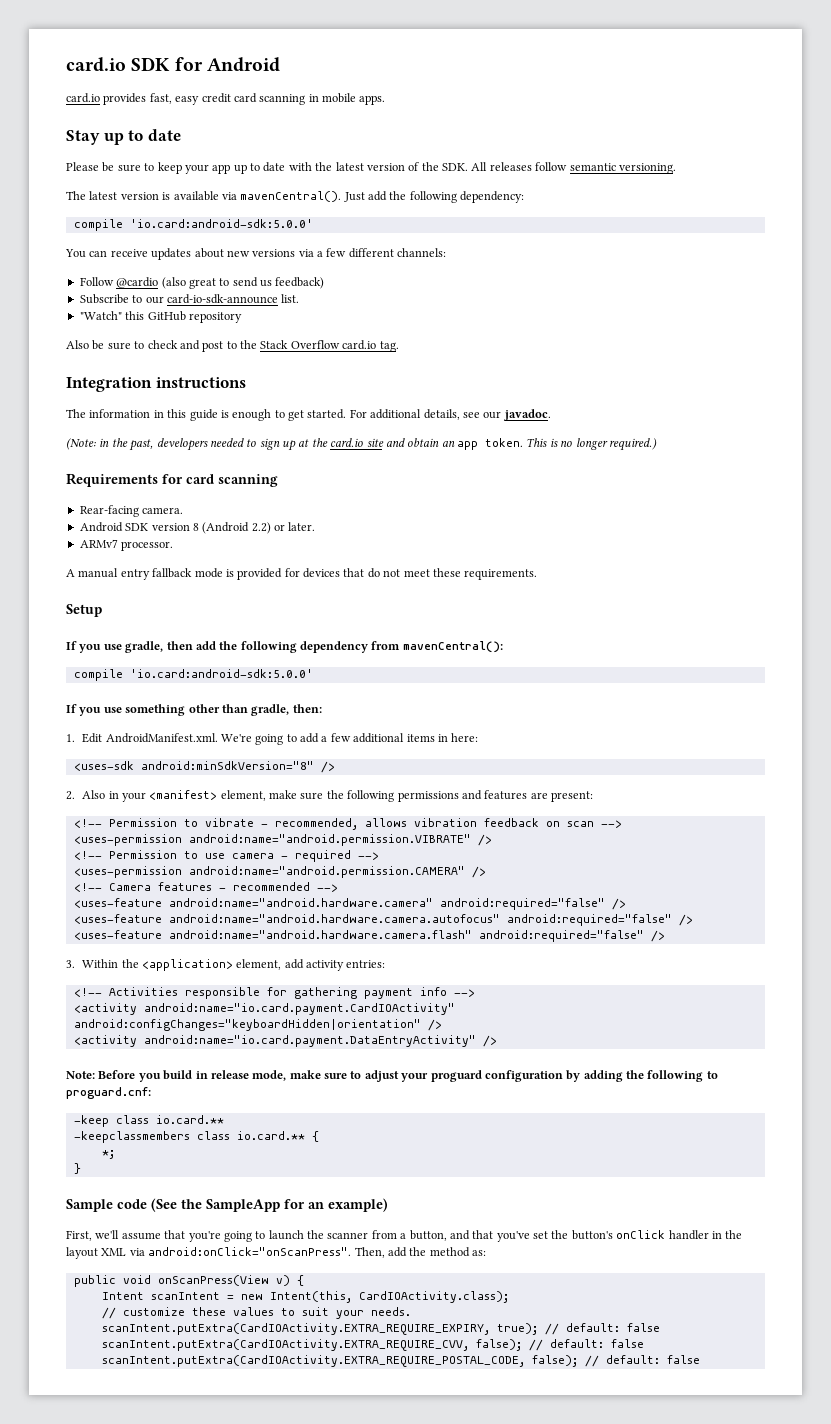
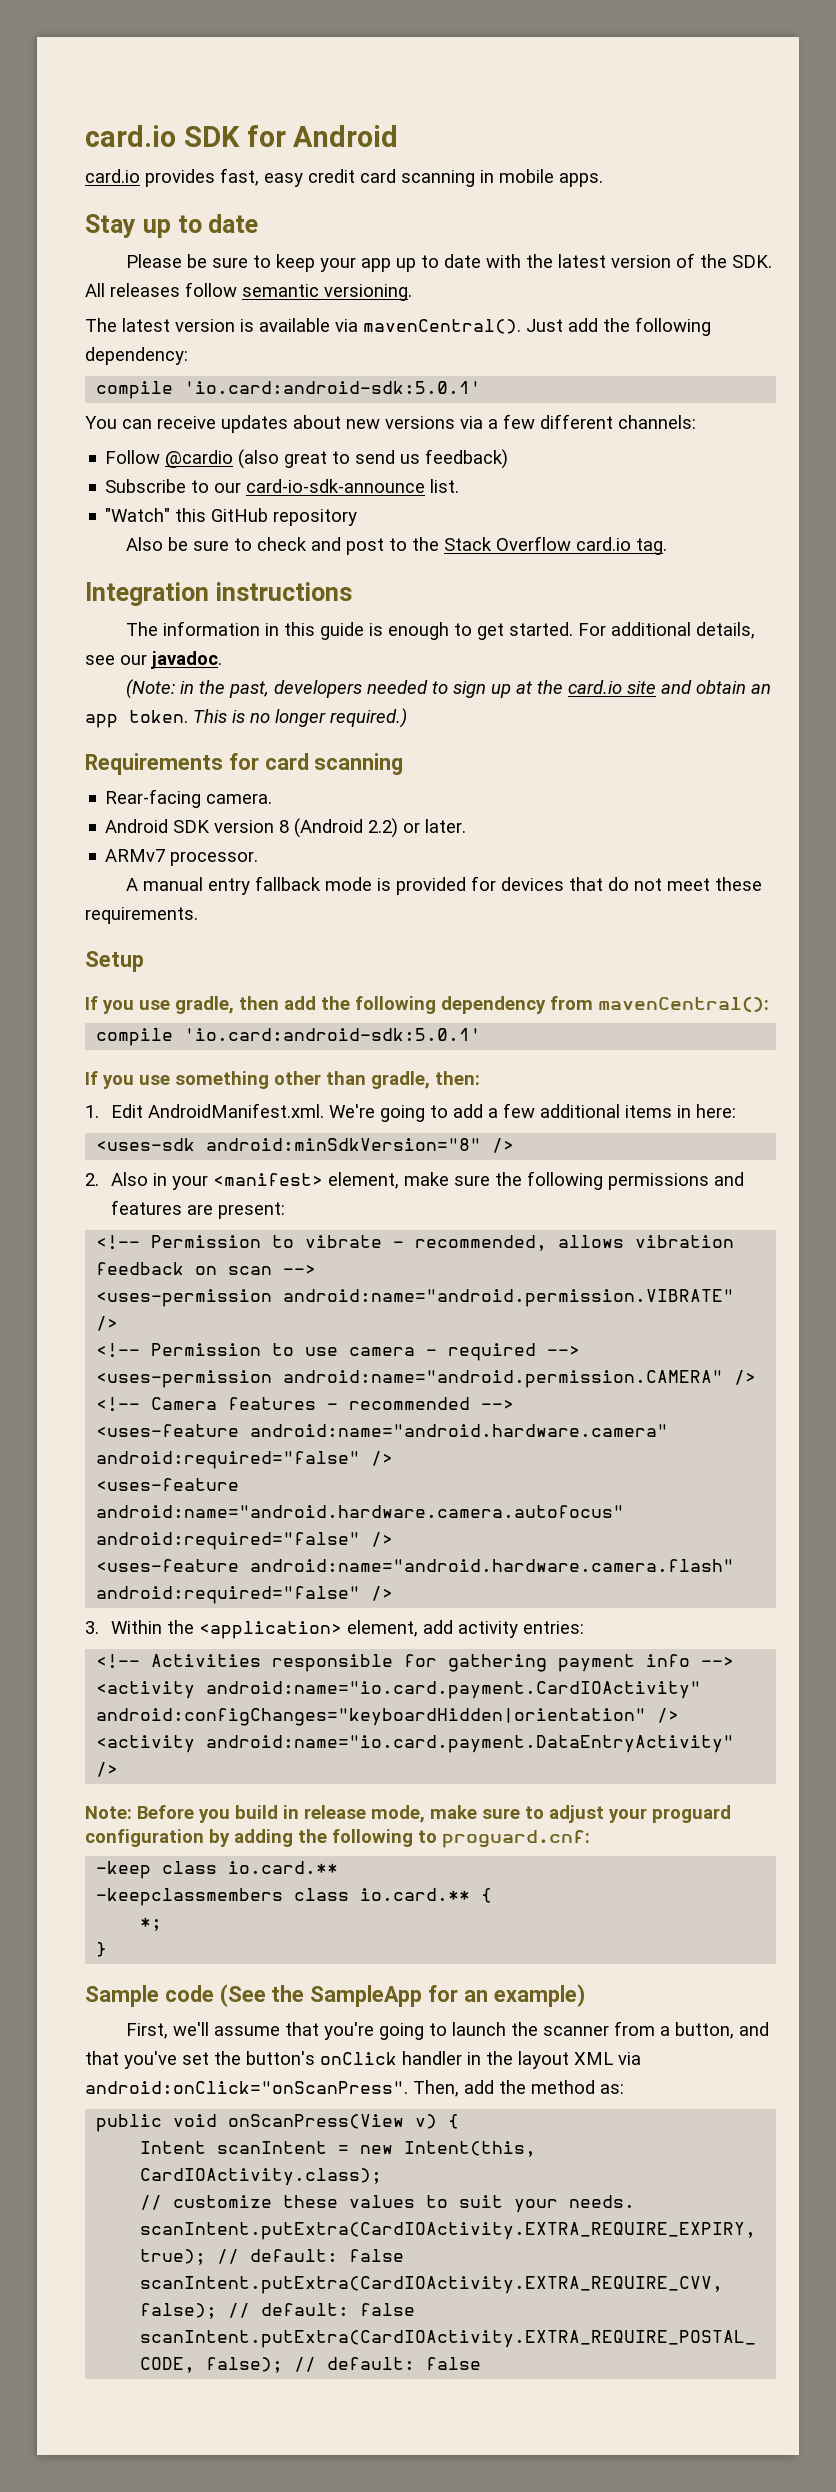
  Just add the following dependency:
- compile 'io.card:android-sdk:5.0.0'
+ compile 'io.card:android-sdk:5.0.1'
  If you use gradle, then add the following dependency from mavenCentral():
- compile 'io.card:android-sdk:5.0.0'
+ compile 'io.card:android-sdk:5.0.1'

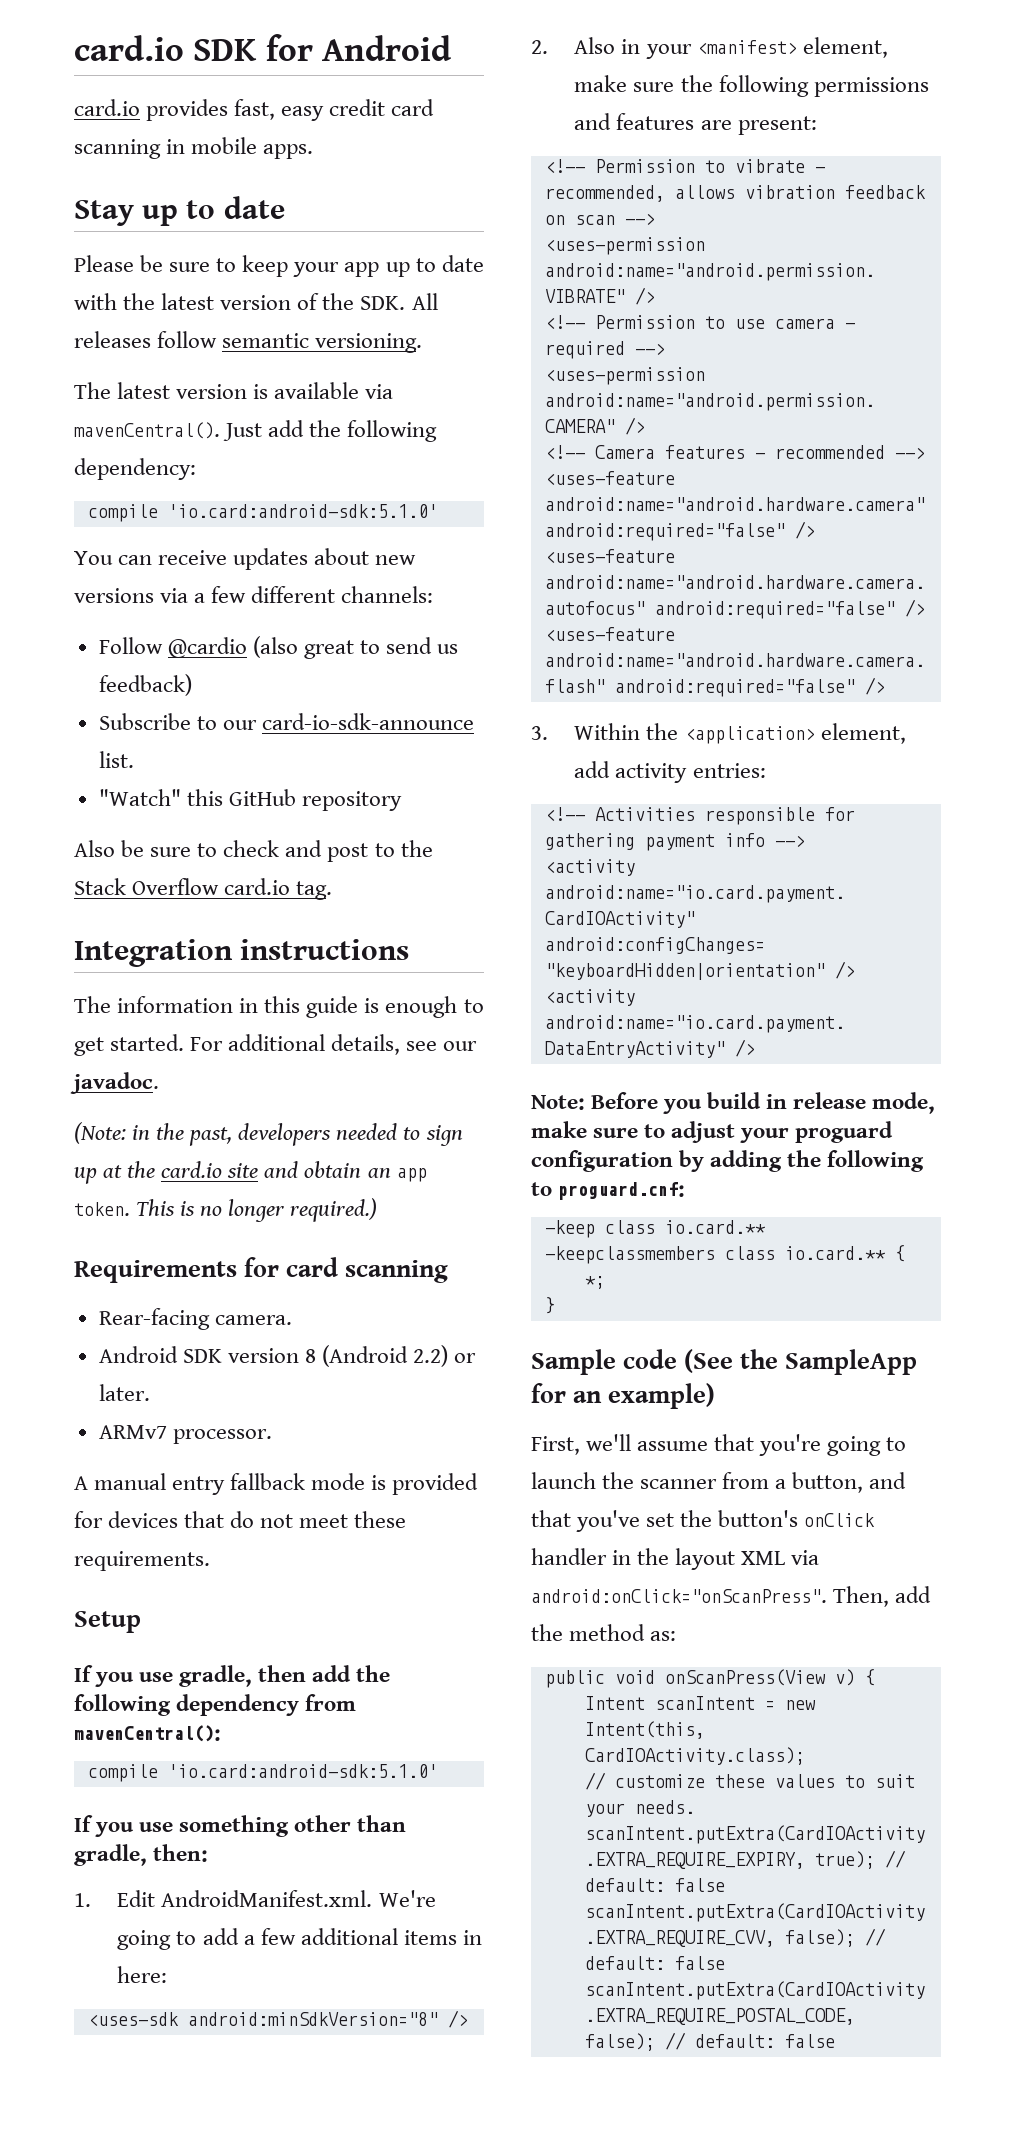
  Just add the following dependency:
- compile 'io.card:android-sdk:5.0.1'
+ compile 'io.card:android-sdk:5.1.0'
  If you use gradle, then add the following dependency from mavenCentral():
- compile 'io.card:android-sdk:5.0.1'
+ compile 'io.card:android-sdk:5.1.0'

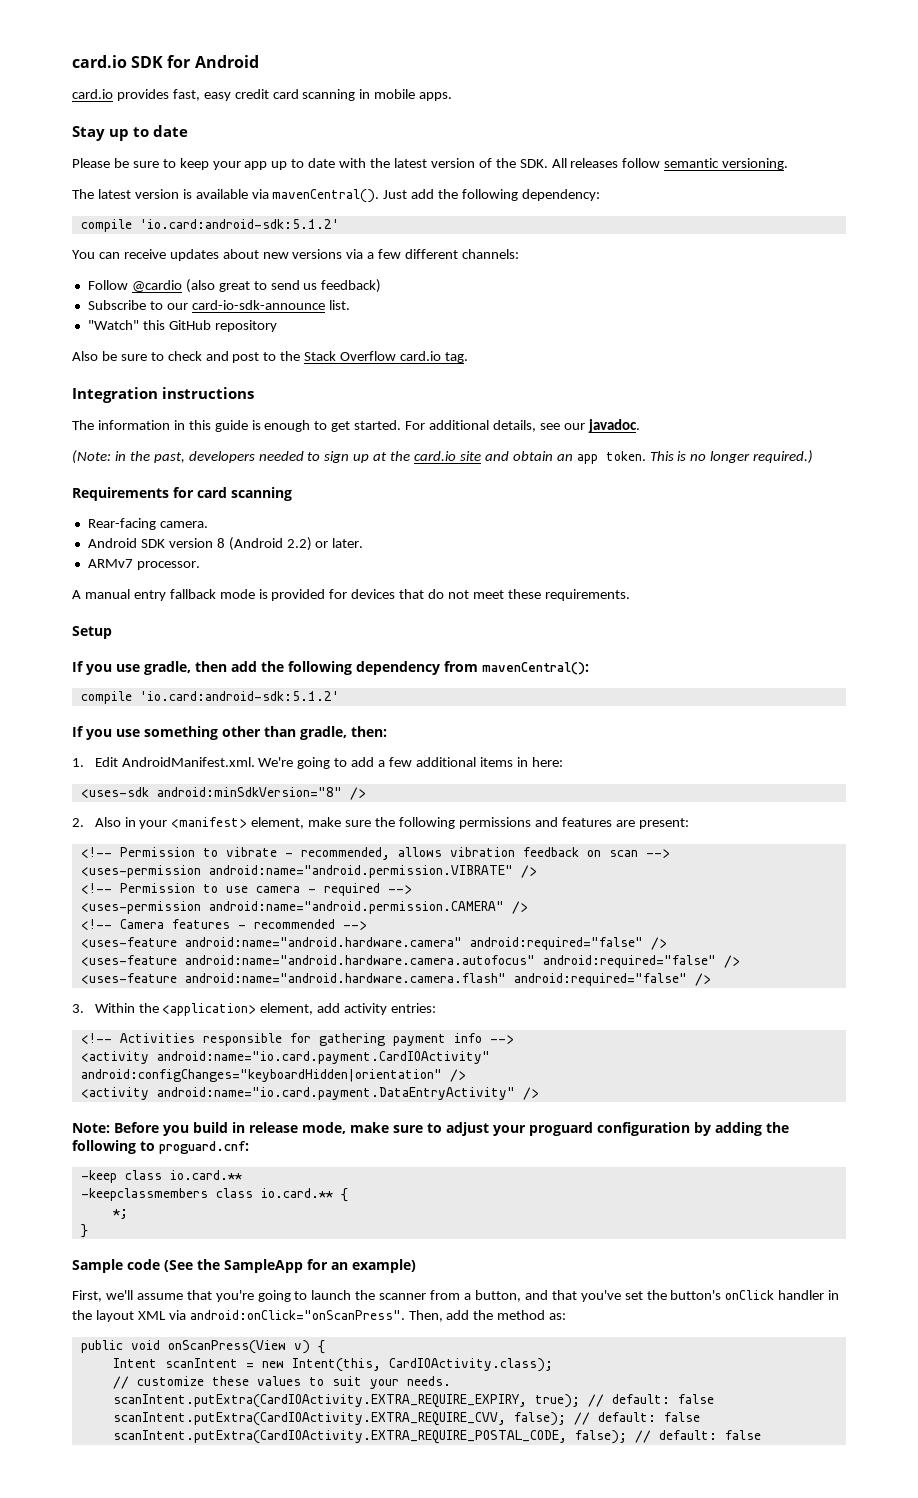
  Just add the following dependency:
- compile 'io.card:android-sdk:5.1.0'
+ compile 'io.card:android-sdk:5.1.2'
  If you use gradle, then add the following dependency from mavenCentral():
- compile 'io.card:android-sdk:5.1.0'
+ compile 'io.card:android-sdk:5.1.2'

